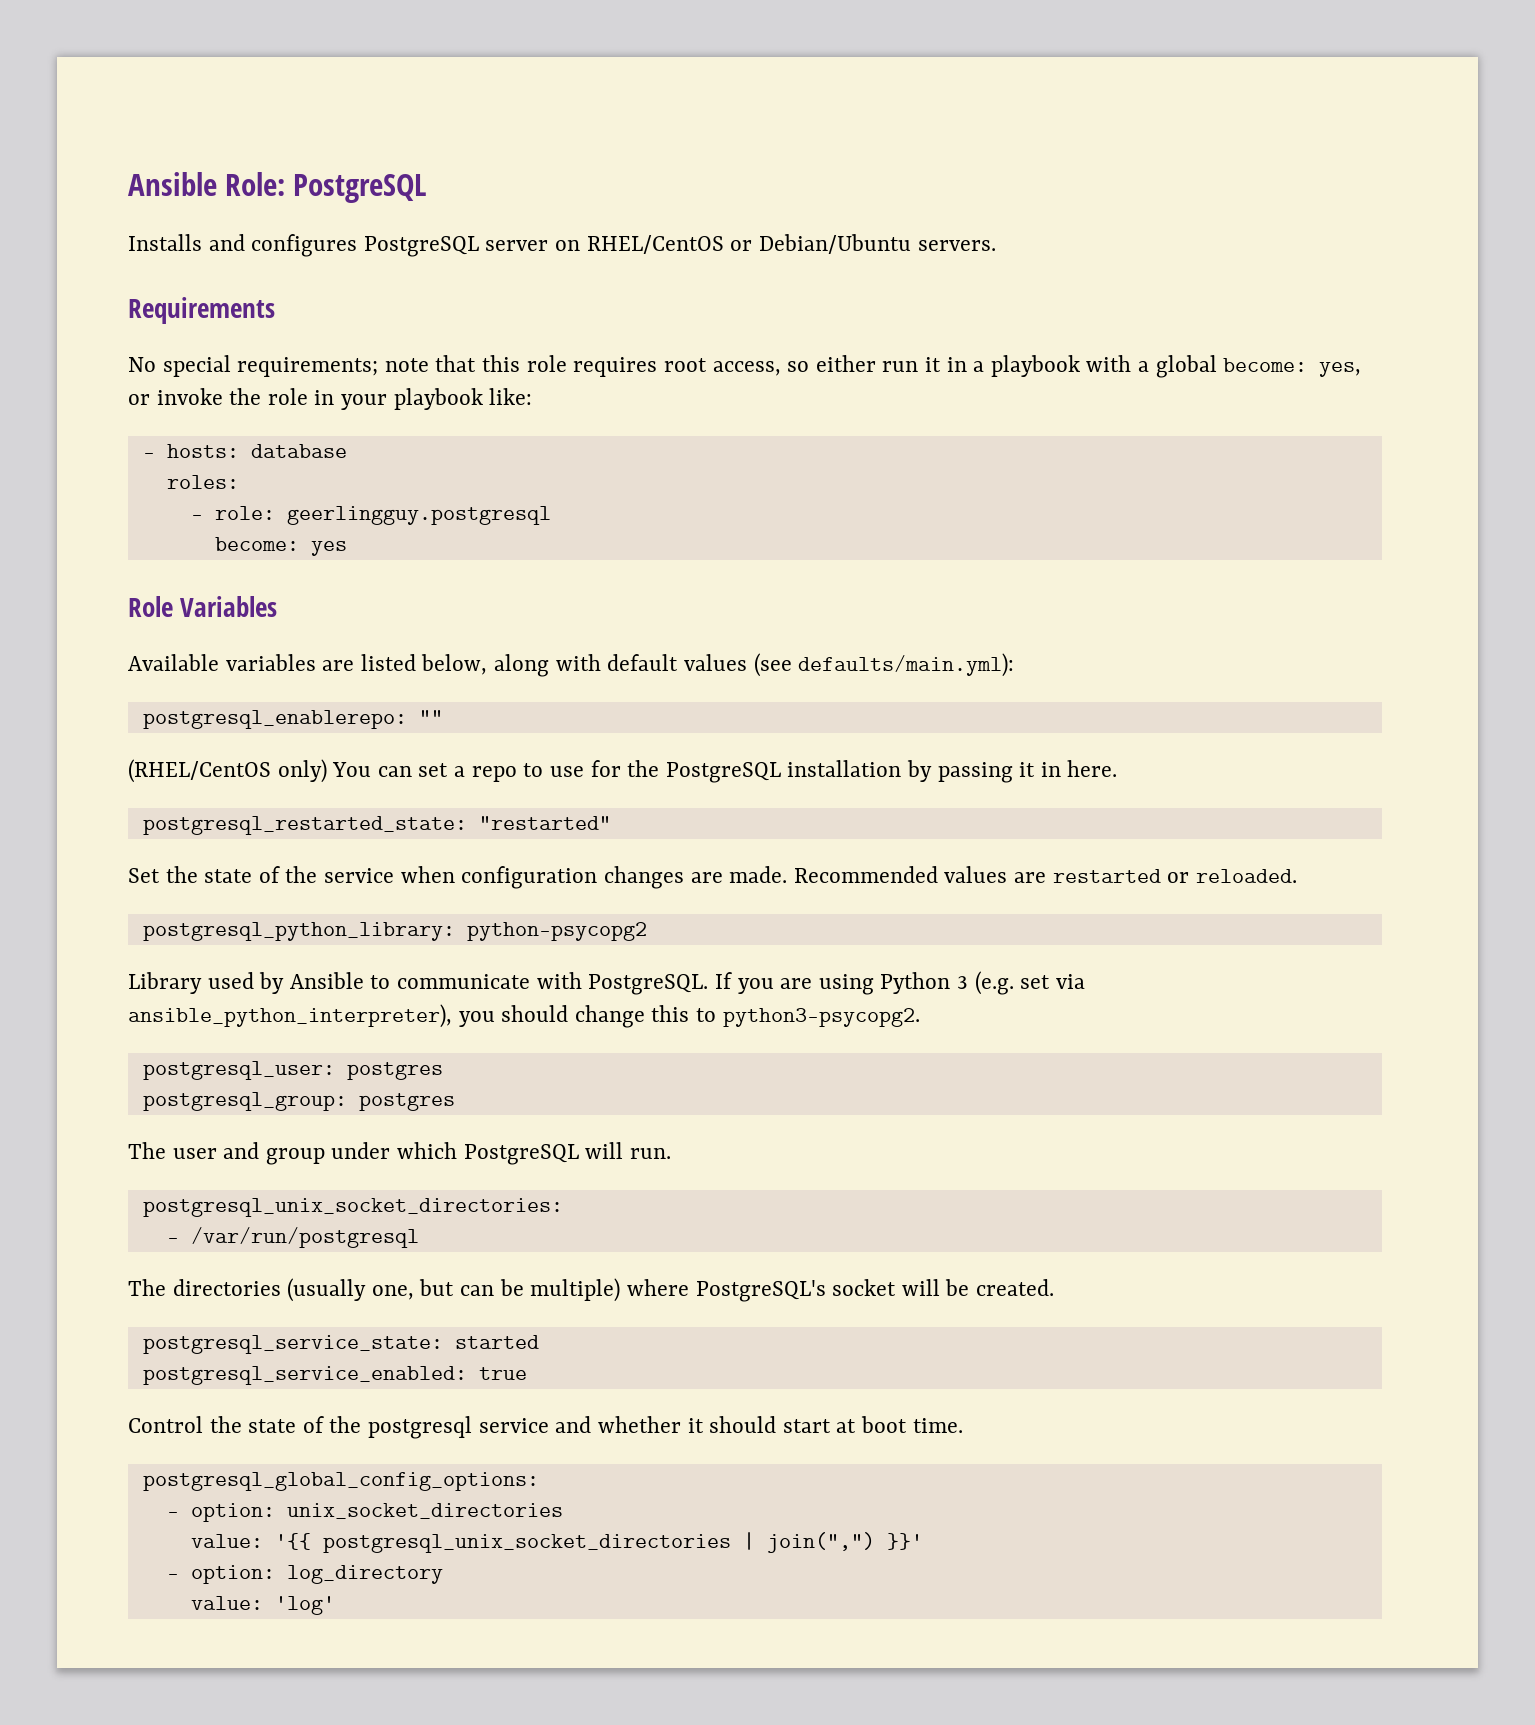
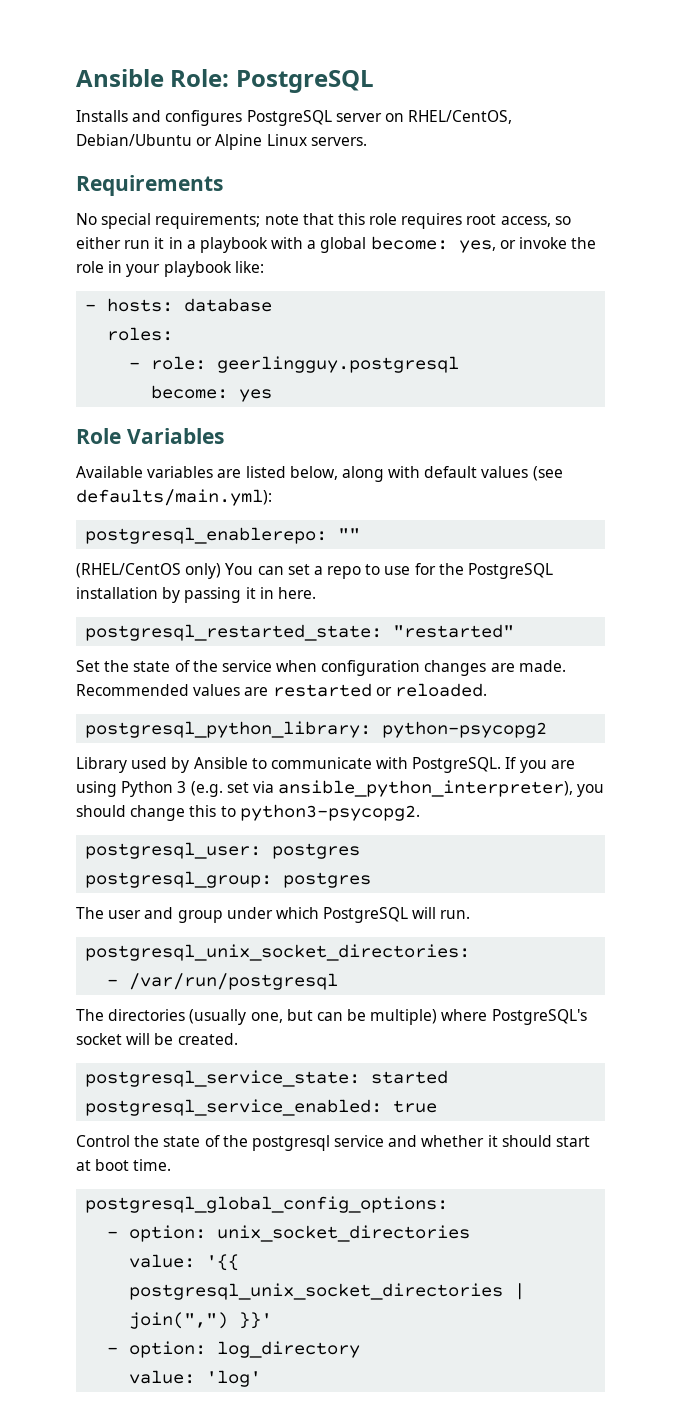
- Installs and configures PostgreSQL server on RHEL/CentOS or Debian/Ubuntu servers.
+ Installs and configures PostgreSQL server on RHEL/CentOS, Debian/Ubuntu or Alpine Linux servers.

